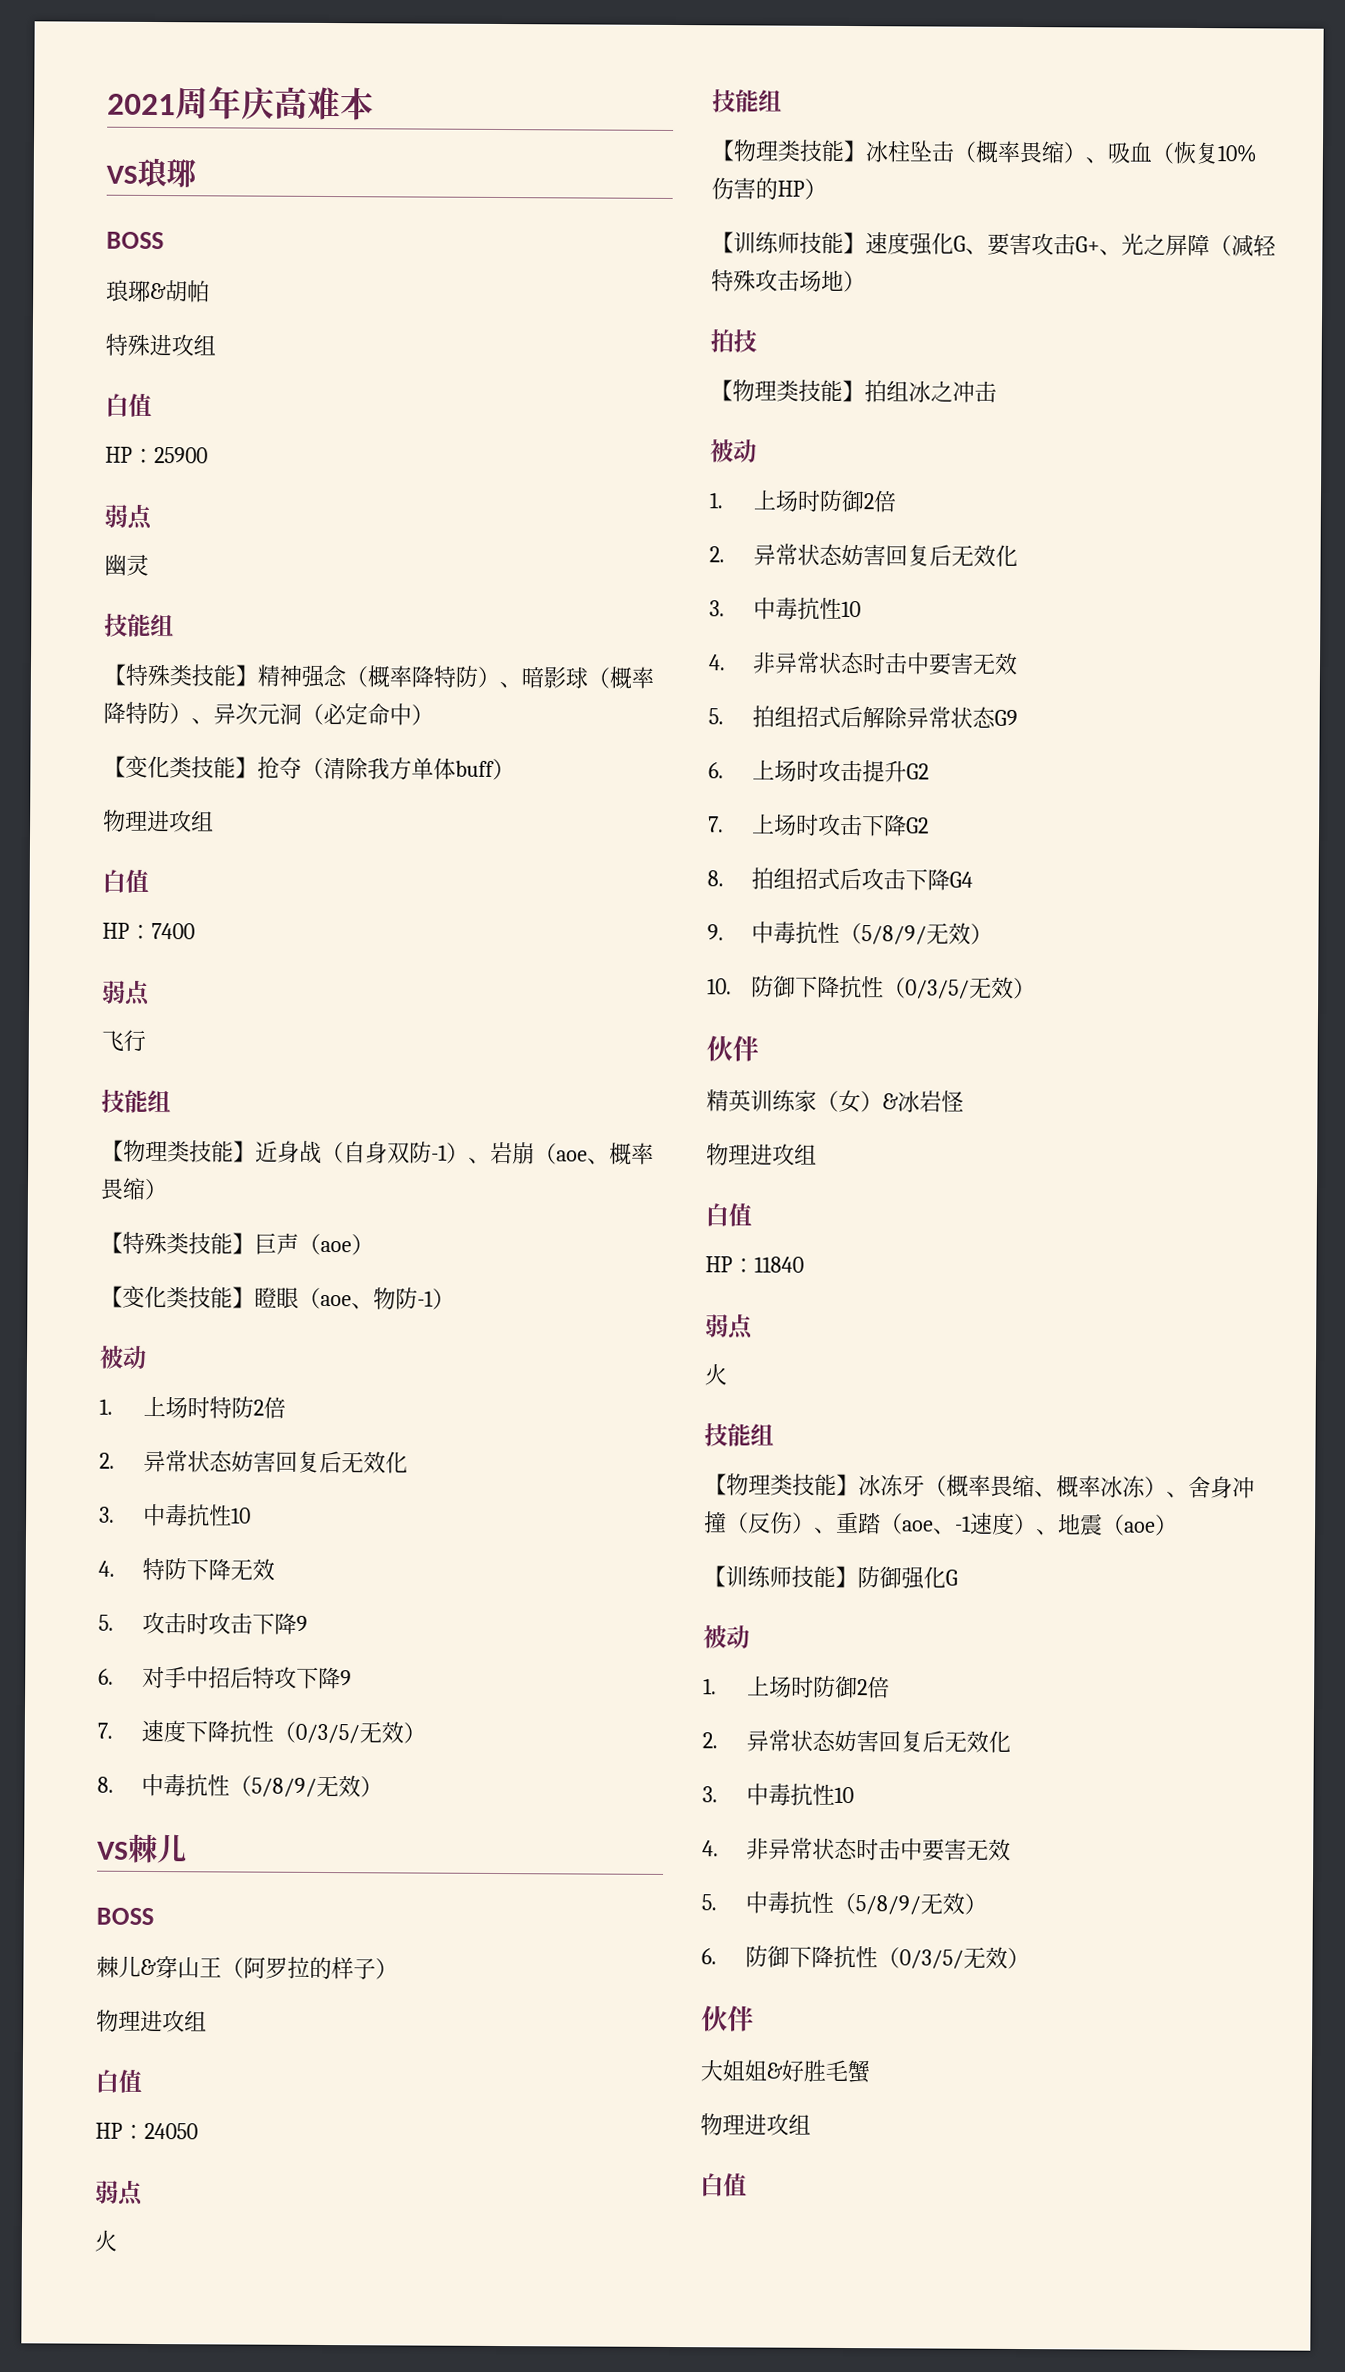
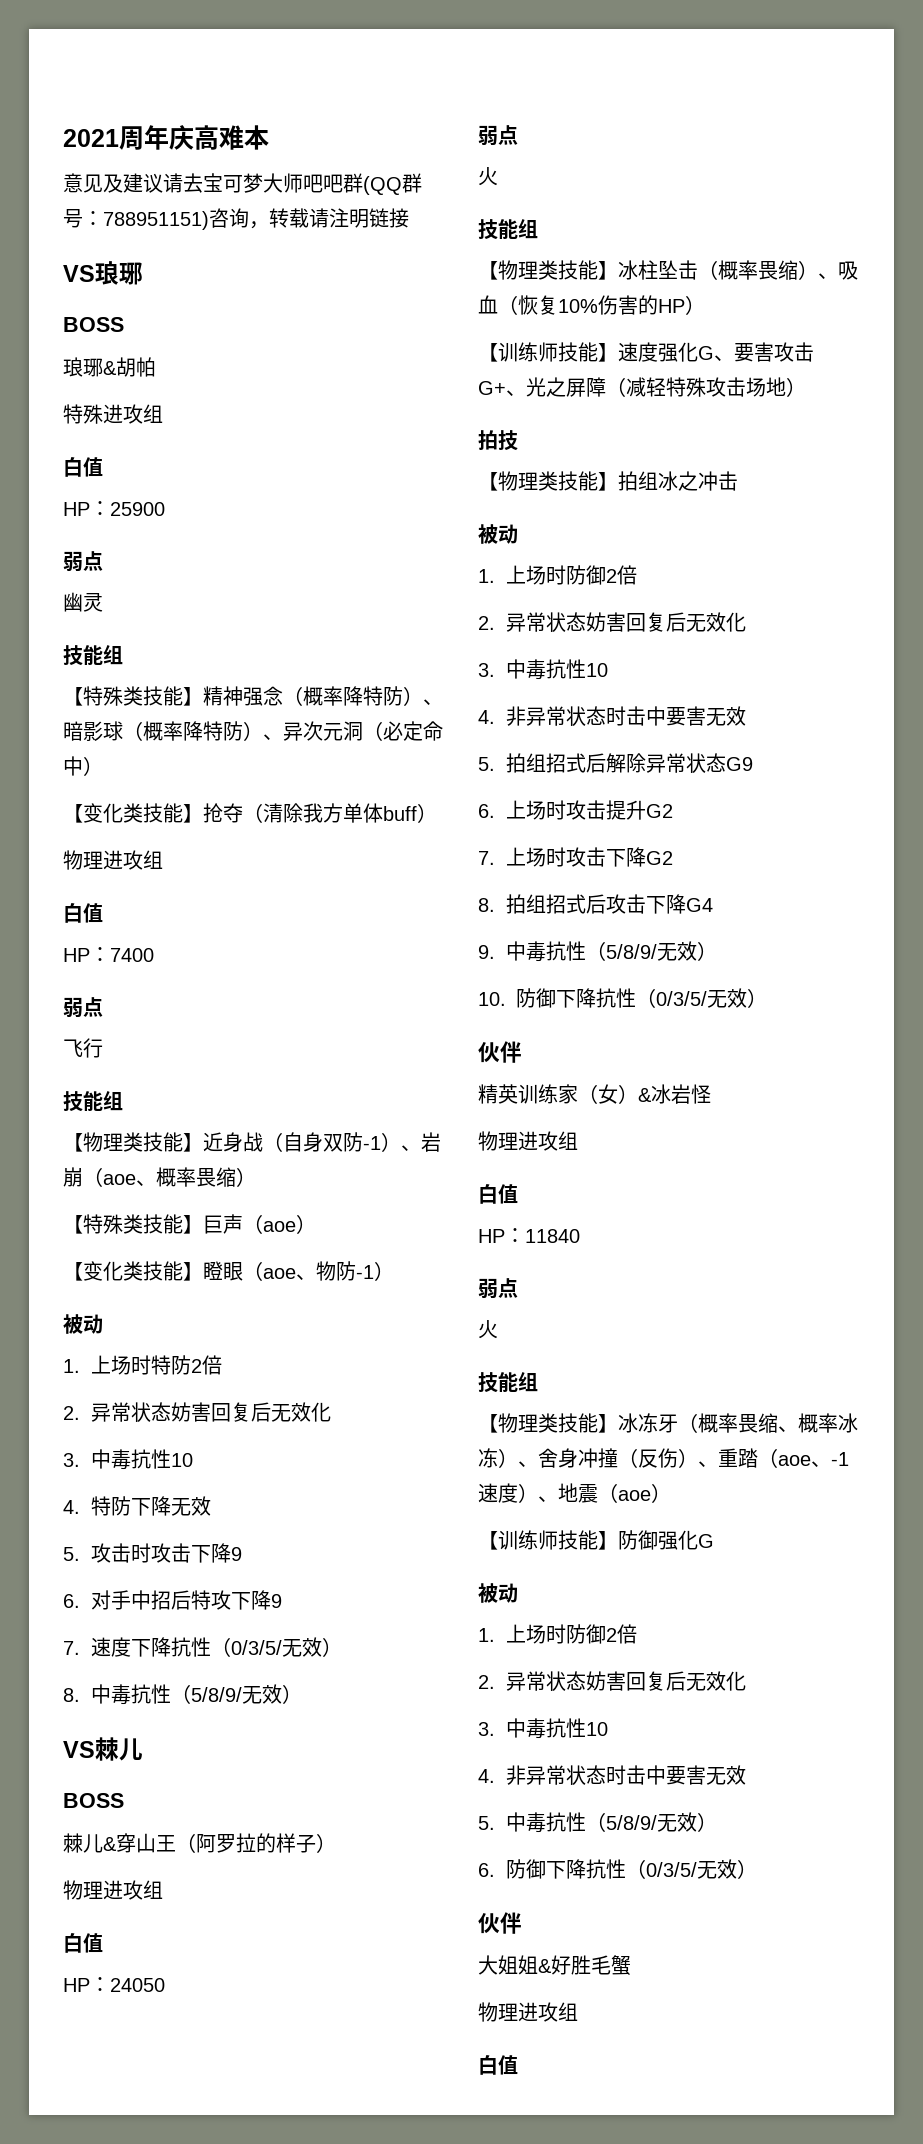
+ 意见及建议请去宝可梦大师吧吧群(QQ群号：788951151)咨询，转载请注明链接

